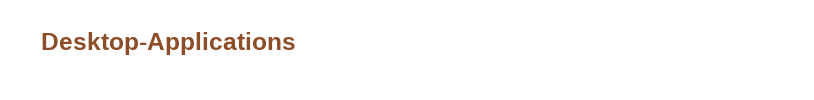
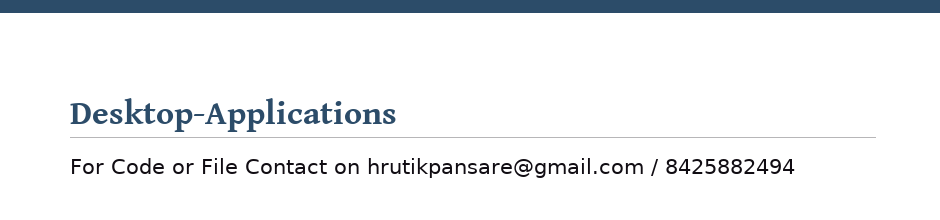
+ For Code or File Contact on hrutikpansare@gmail.com / 8425882494

